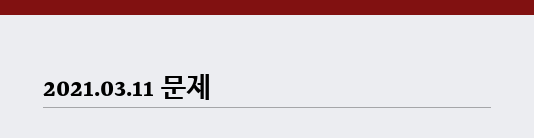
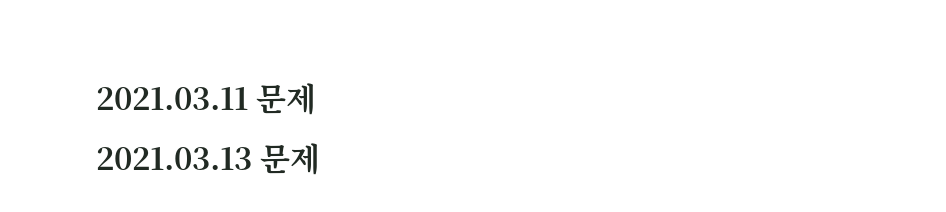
+ 2021.03.13 문제

